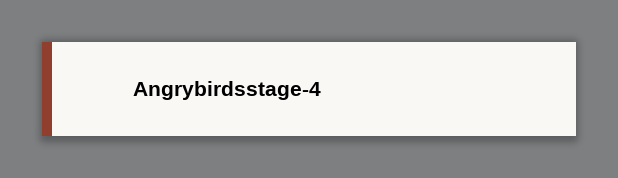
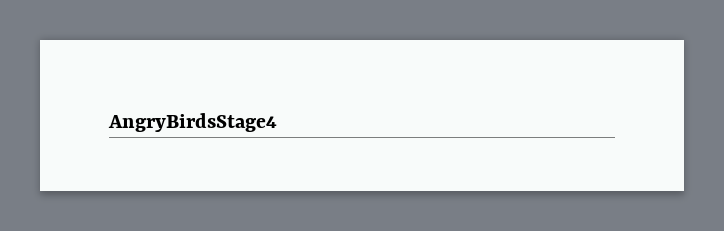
- Angrybirdsstage-4
+ AngryBirdsStage4

